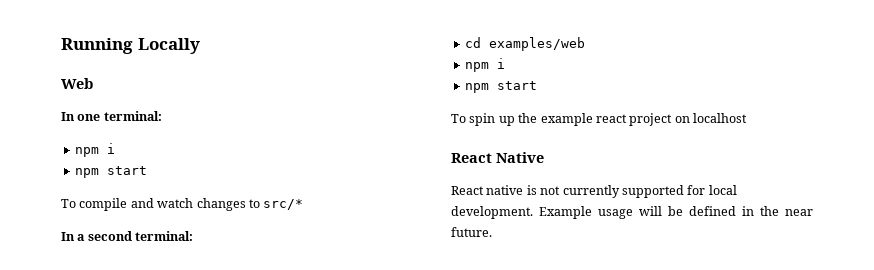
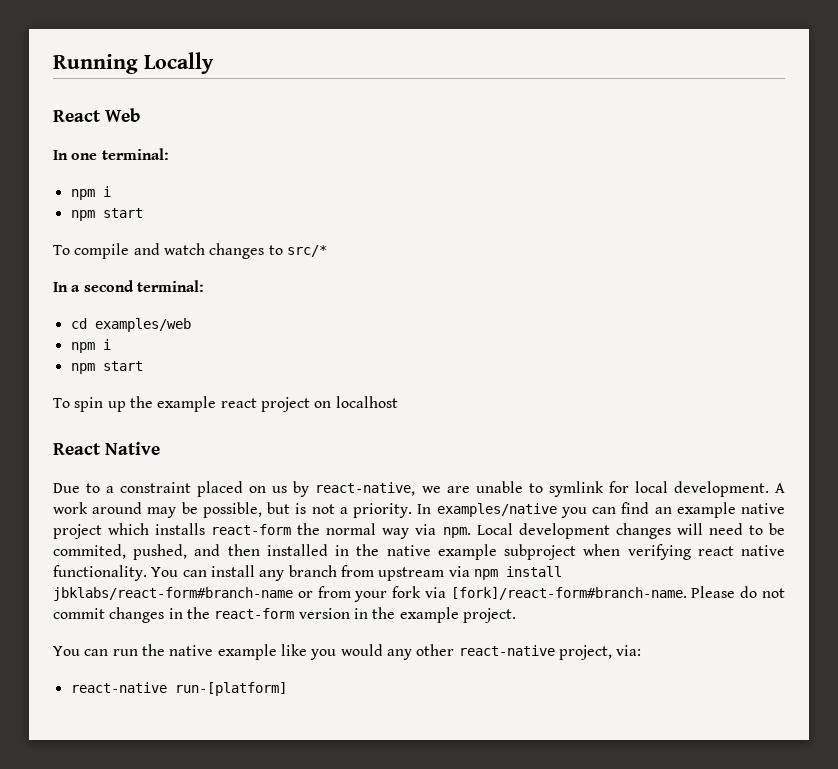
- Web
+ React Web
- React native is not currently supported for local development. Example usage will be defined in the near future.
+ Due to a constraint placed on us by react-native, we are unable to symlink for local development. A work around may be possible, but is not a priority. In examples/native you can find an example native project which installs react-form the normal way via npm. Local development changes will need to be commited, pushed, and then installed in the native example subproject when verifying react native functionality. You can install any branch from upstream via npm install jbklabs/react-form#branch-name or from your fork via [fork]/react-form#branch-name. Please do not commit changes in the react-form version in the example project.
+ You can run the native example like you would any other react-native project, via:
+ react-native run-[platform]

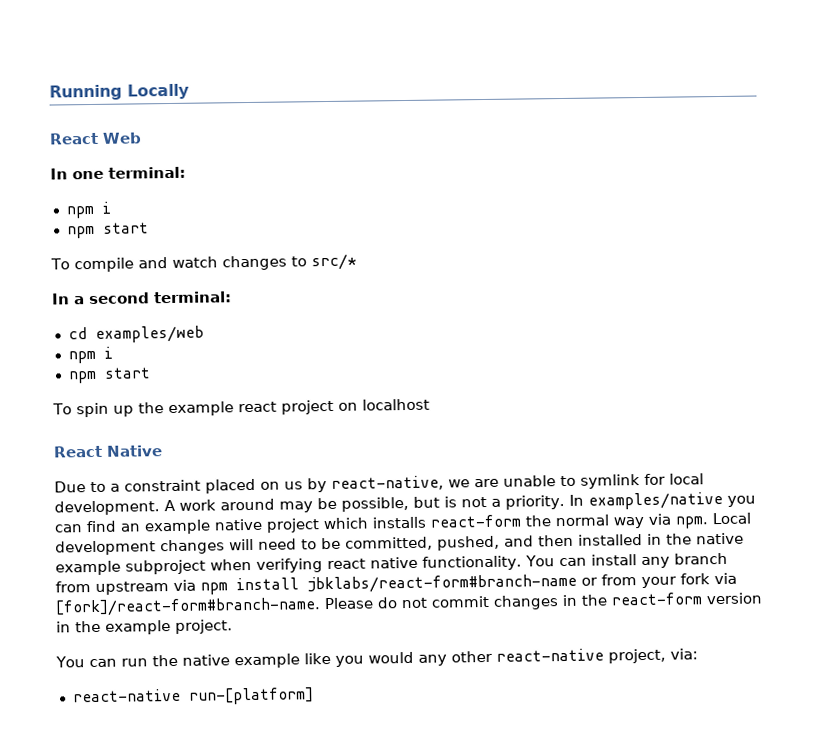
- Local development changes will need to be commited, pushed, and then installed in the native example subproject when verifying react native functionality.
+ Local development changes will need to be committed, pushed, and then installed in the native example subproject when verifying react native functionality.

